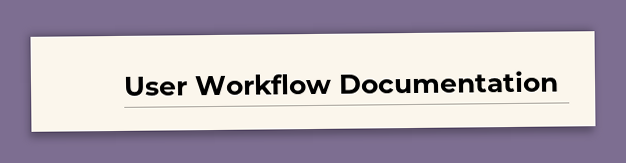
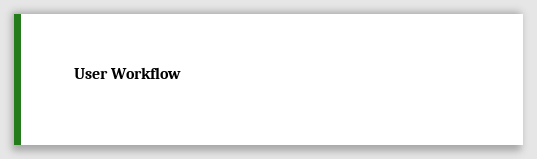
- User Workflow Documentation
+ User Workflow

